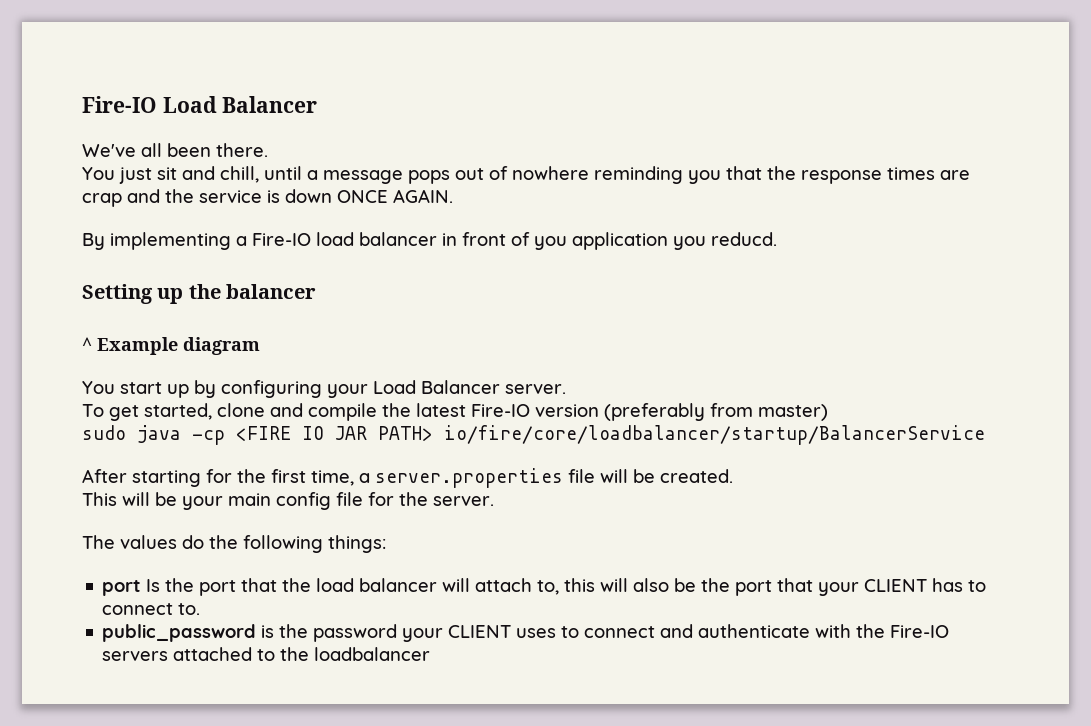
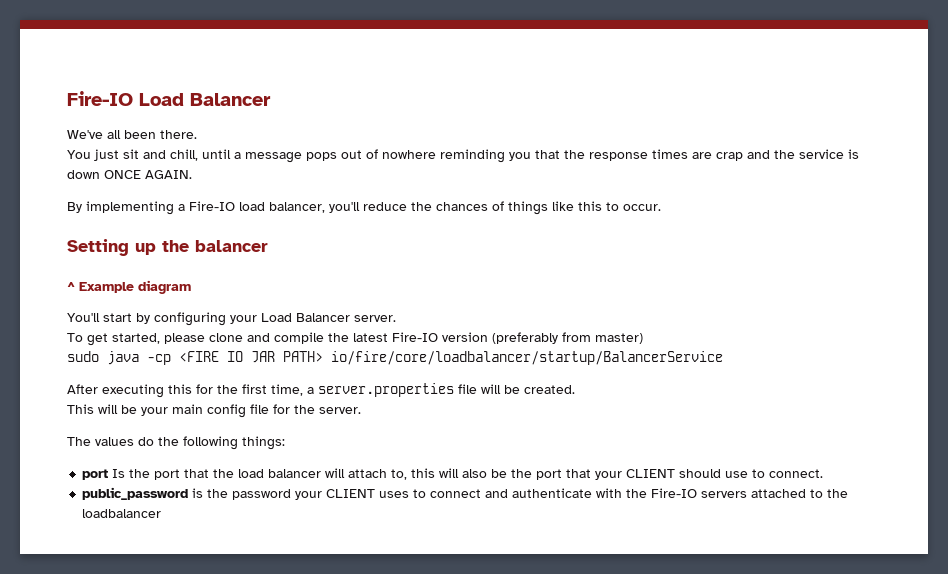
- By implementing a Fire-IO load balancer in front of you application you reducd.
+ By implementing a Fire-IO load balancer, you'll reduce the chances of things like this to occur.
- You start up by configuring your Load Balancer server.
+ You'll start by configuring your Load Balancer server.
- To get started, clone and compile the latest Fire-IO version (preferably from master)
+ To get started, please clone and compile the latest Fire-IO version (preferably from master)
- After starting for the first time, a server.properties file will be created.
+ After executing this for the first time, a server.properties file will be created.
- port Is the port that the load balancer will attach to, this will also be the port that your CLIENT has to connect to.
+ port Is the port that the load balancer will attach to, this will also be the port that your CLIENT should use to connect.

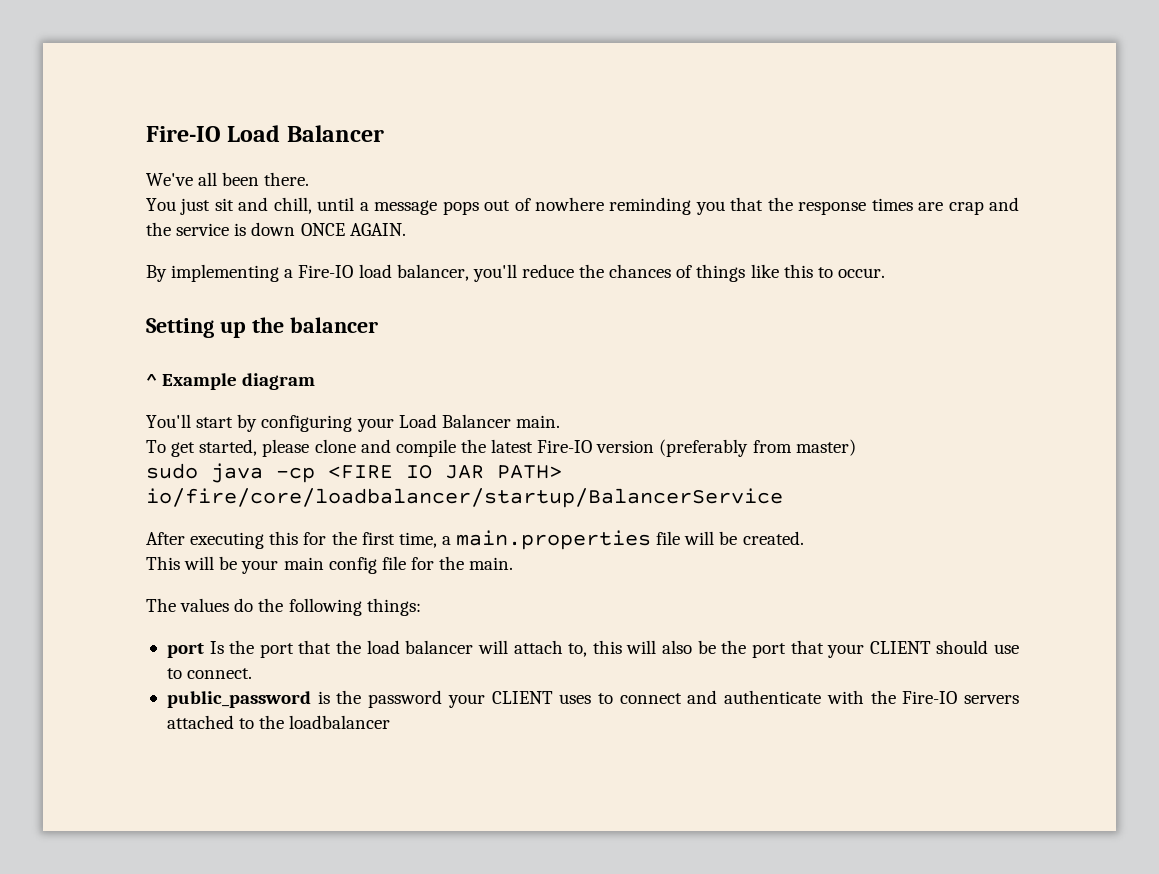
- You'll start by configuring your Load Balancer server.
+ You'll start by configuring your Load Balancer main.
- After executing this for the first time, a server.properties file will be created.
+ After executing this for the first time, a main.properties file will be created.
- This will be your main config file for the server.
+ This will be your main config file for the main.

